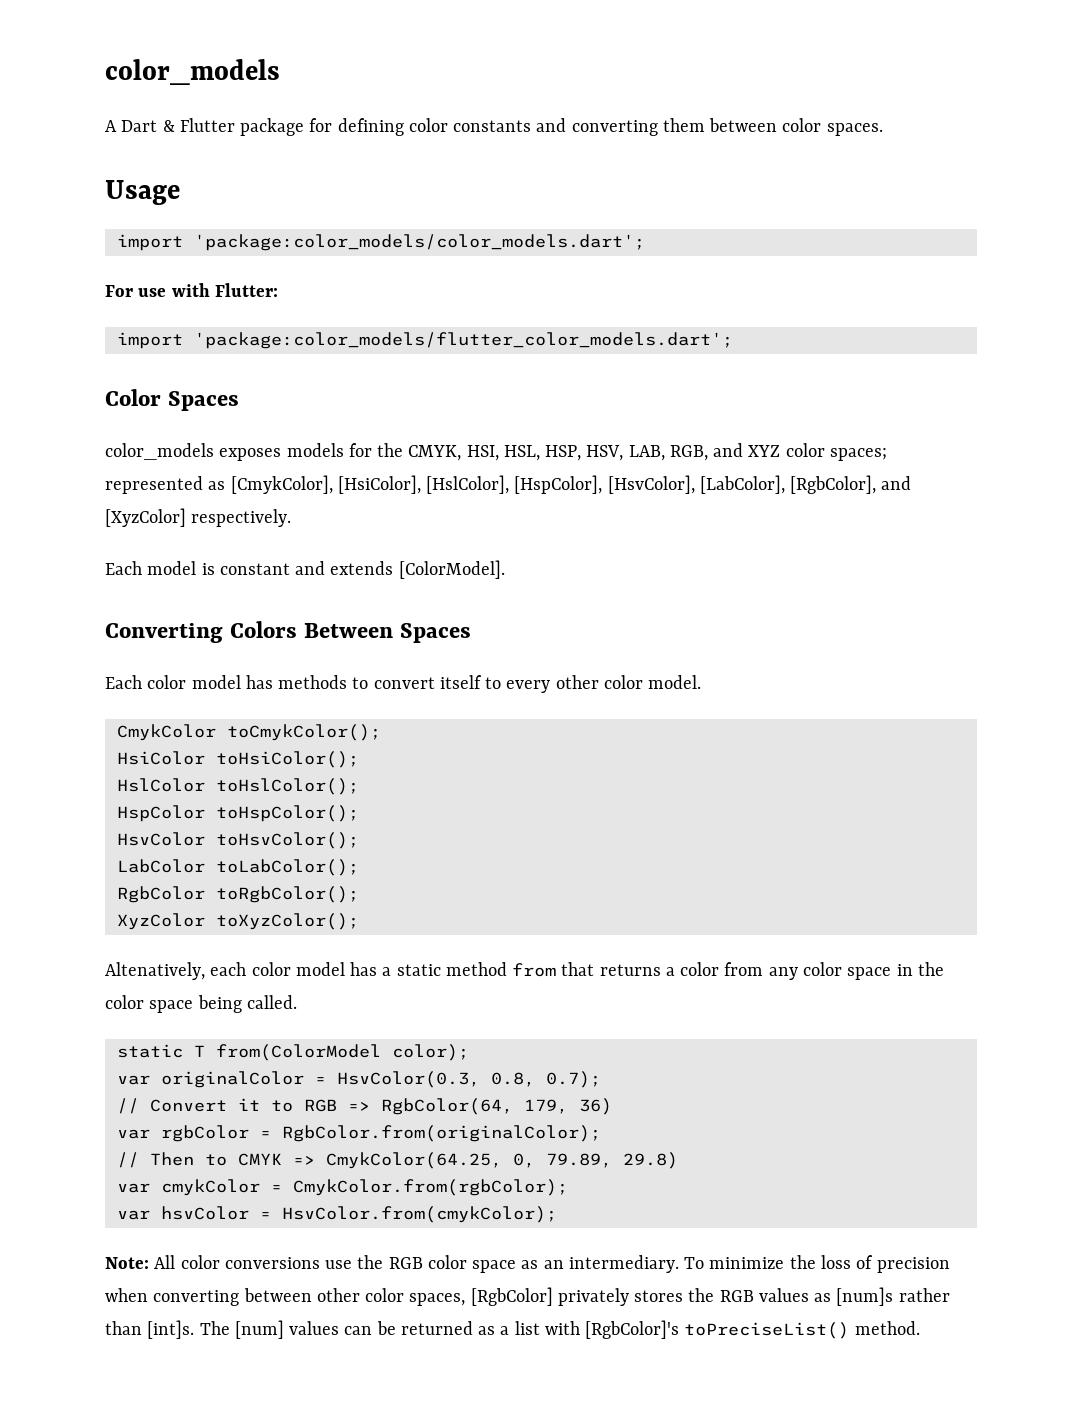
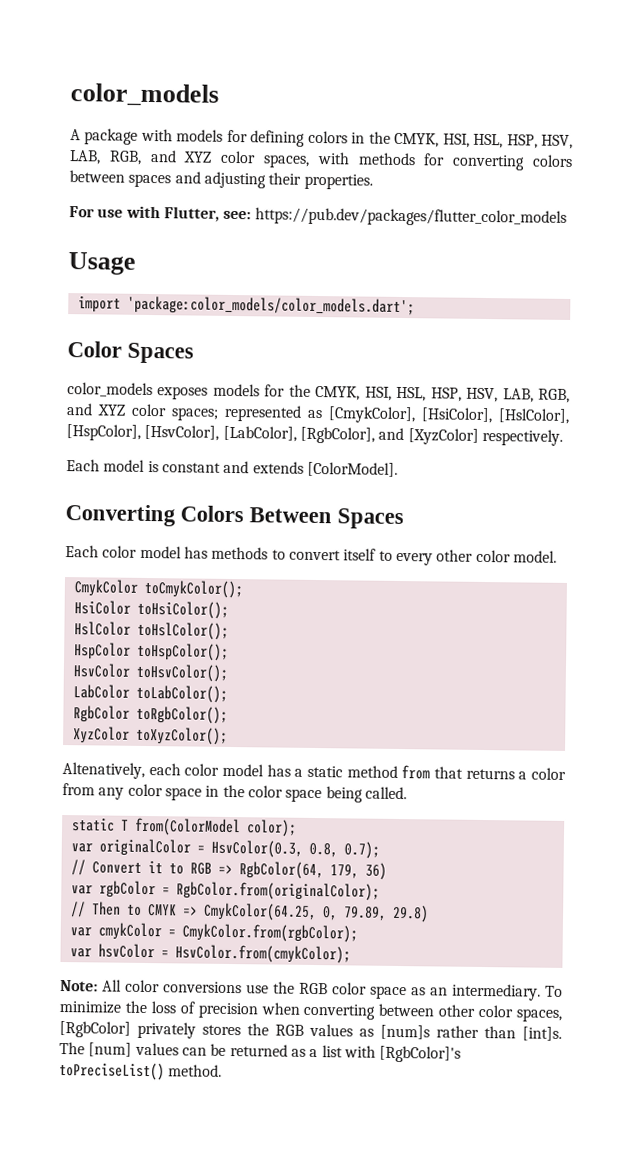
- A Dart & Flutter package for defining color constants and converting them between color spaces.
+ A package with models for defining colors in the CMYK, HSI, HSL, HSP, HSV, LAB, RGB, and XYZ color spaces, with methods for converting colors between spaces and adjusting their properties.
+ For use with Flutter, see: https://pub.dev/packages/flutter_color_models
  Usage
  import 'package:color_models/color_models.dart';
- For use with Flutter:
- import 'package:color_models/flutter_color_models.dart';

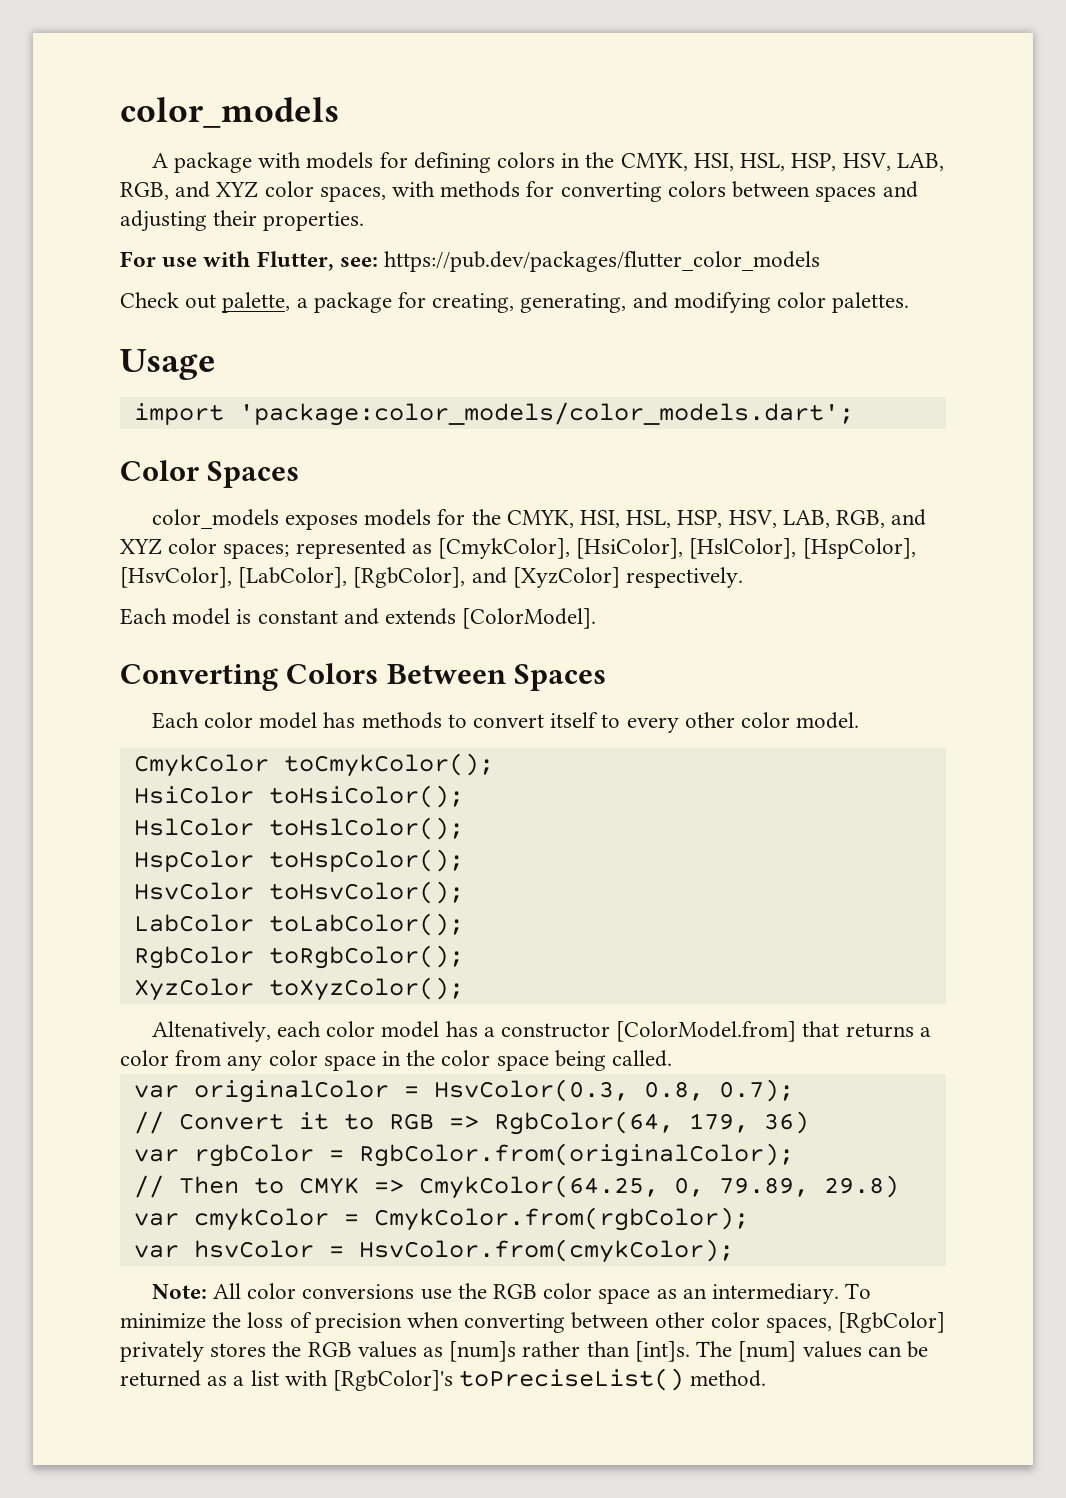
+ Check out palette, a package for creating, generating, and modifying color palettes.
- Altenatively, each color model has a static method from that returns a color from any color space in the color space being called.
+ Altenatively, each color model has a constructor [ColorModel.from] that returns a color from any color space in the color space being called.
- static T from(ColorModel color);

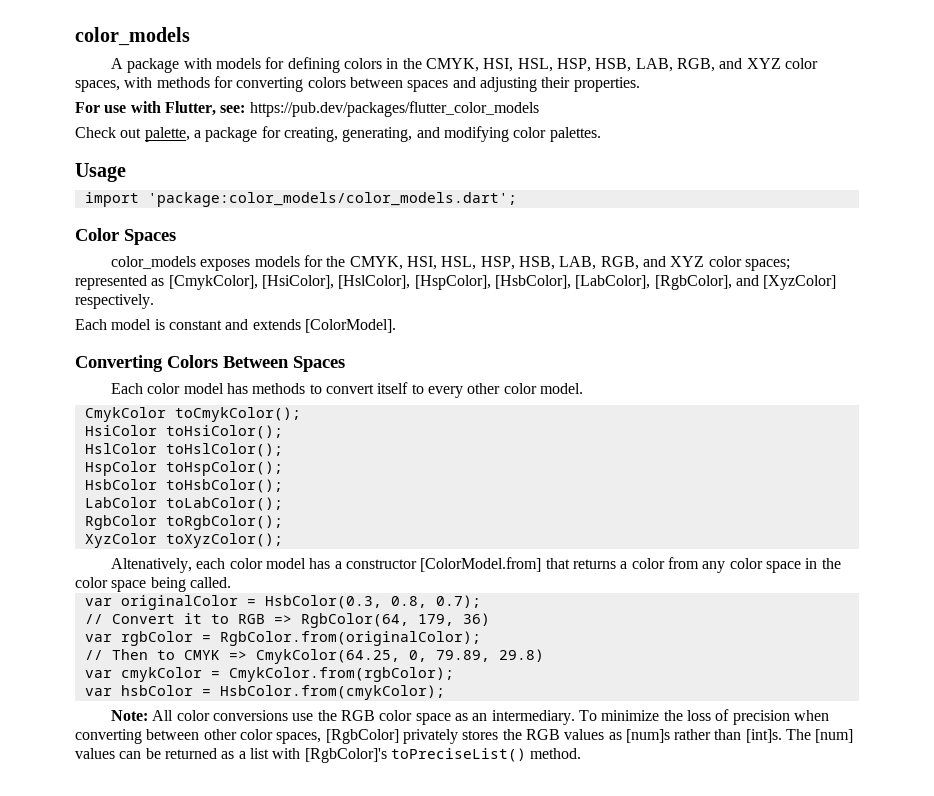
- A package with models for defining colors in the CMYK, HSI, HSL, HSP, HSV, LAB, RGB, and XYZ color spaces, with methods for converting colors between spaces and adjusting their properties.
+ A package with models for defining colors in the CMYK, HSI, HSL, HSP, HSB, LAB, RGB, and XYZ color spaces, with methods for converting colors between spaces and adjusting their properties.
- color_models exposes models for the CMYK, HSI, HSL, HSP, HSV, LAB, RGB, and XYZ color spaces; represented as [CmykColor], [HsiColor], [HslColor], [HspColor], [HsvColor], [LabColor], [RgbColor], and [XyzColor] respectively.
+ color_models exposes models for the CMYK, HSI, HSL, HSP, HSB, LAB, RGB, and XYZ color spaces; represented as [CmykColor], [HsiColor], [HslColor], [HspColor], [HsbColor], [LabColor], [RgbColor], and [XyzColor] respectively.
- HsvColor toHsvColor();
+ HsbColor toHsbColor();
- var originalColor = HsvColor(0.3, 0.8, 0.7);
+ var originalColor = HsbColor(0.3, 0.8, 0.7);
- var hsvColor = HsvColor.from(cmykColor);
+ var hsbColor = HsbColor.from(cmykColor);

